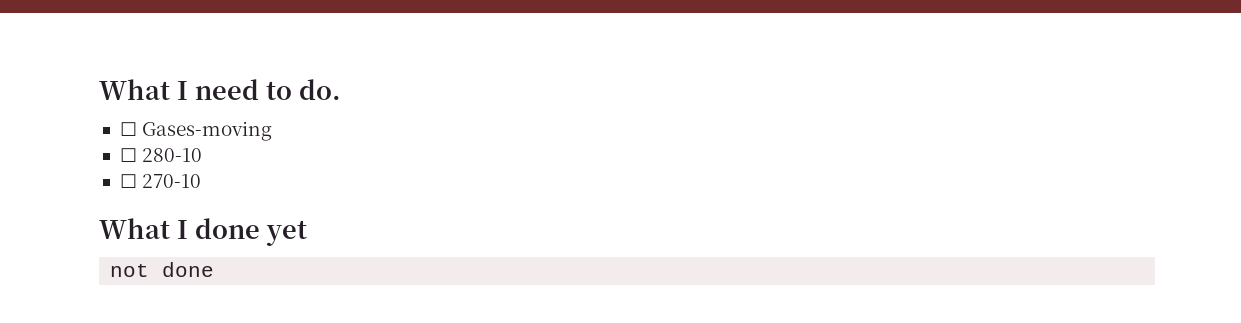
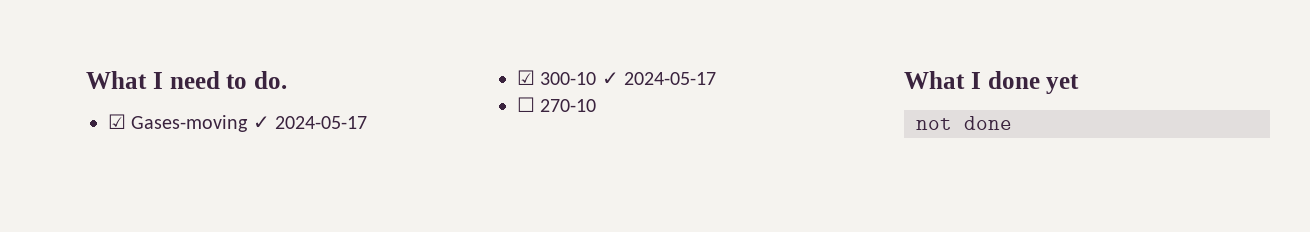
- ☐ Gases-moving
- ☐ 280-10
+ ☑ Gases-moving ✓ 2024-05-17
+ ☑ 300-10 ✓ 2024-05-17

